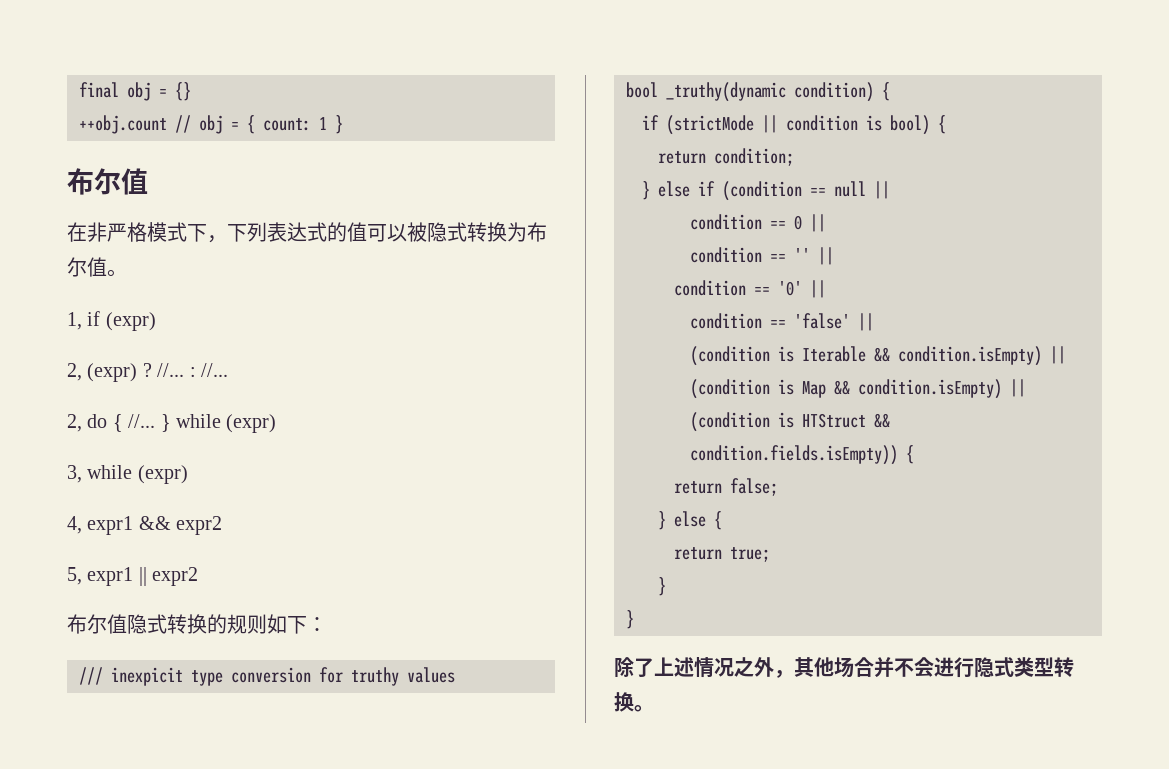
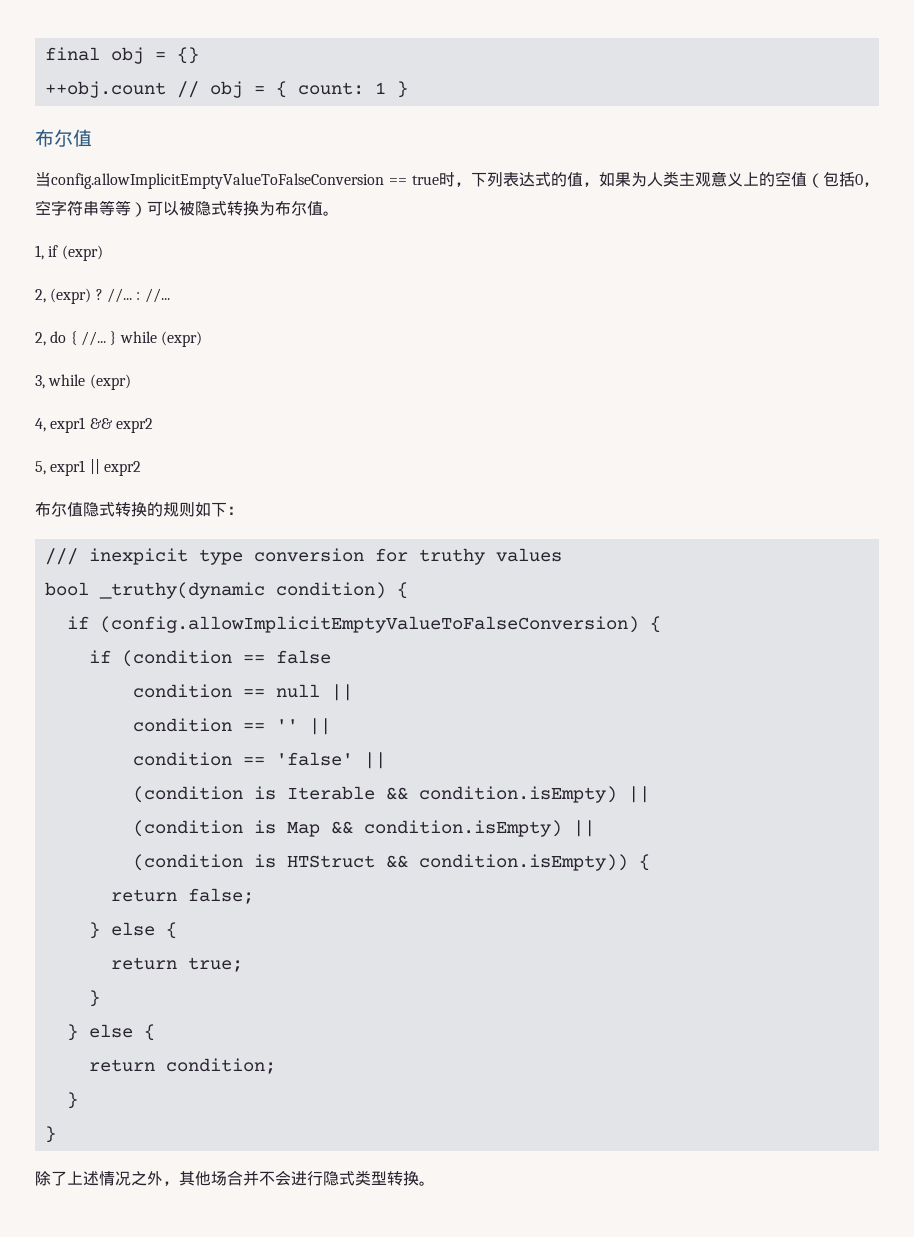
- 在非严格模式下，下列表达式的值可以被隐式转换为布尔值。
+ 当config.allowImplicitEmptyValueToFalseConversion == true时，下列表达式的值，如果为人类主观意义上的空值（包括0，空字符串等等）可以被隐式转换为布尔值。
- if (strictMode || condition is bool) {
- return condition;
- } else if (condition == null ||
- condition == 0 ||
+ if (config.allowImplicitEmptyValueToFalseConversion) {
+ if (condition == false
+ condition == null ||
- condition == '0' ||
- (condition is HTStruct && condition.fields.isEmpty)) {
+ (condition is HTStruct && condition.isEmpty)) {
  return true;
+ }
+ } else {
+ return condition;

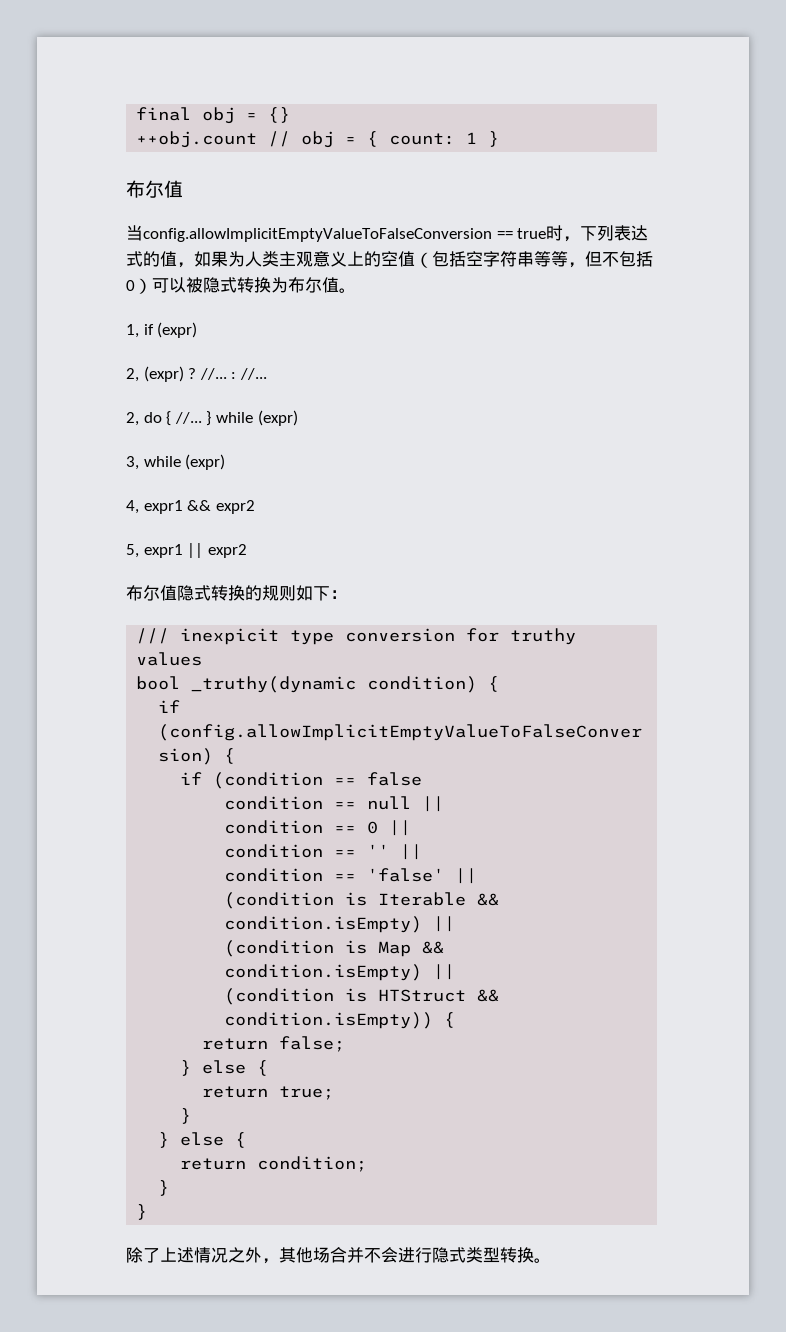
- 当config.allowImplicitEmptyValueToFalseConversion == true时，下列表达式的值，如果为人类主观意义上的空值（包括0，空字符串等等）可以被隐式转换为布尔值。
+ 当config.allowImplicitEmptyValueToFalseConversion == true时，下列表达式的值，如果为人类主观意义上的空值（包括空字符串等等，但不包括0）可以被隐式转换为布尔值。
+ condition == 0 ||

